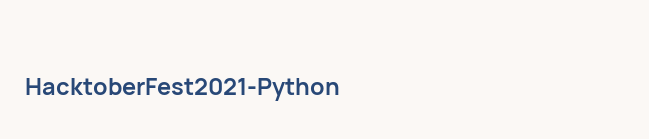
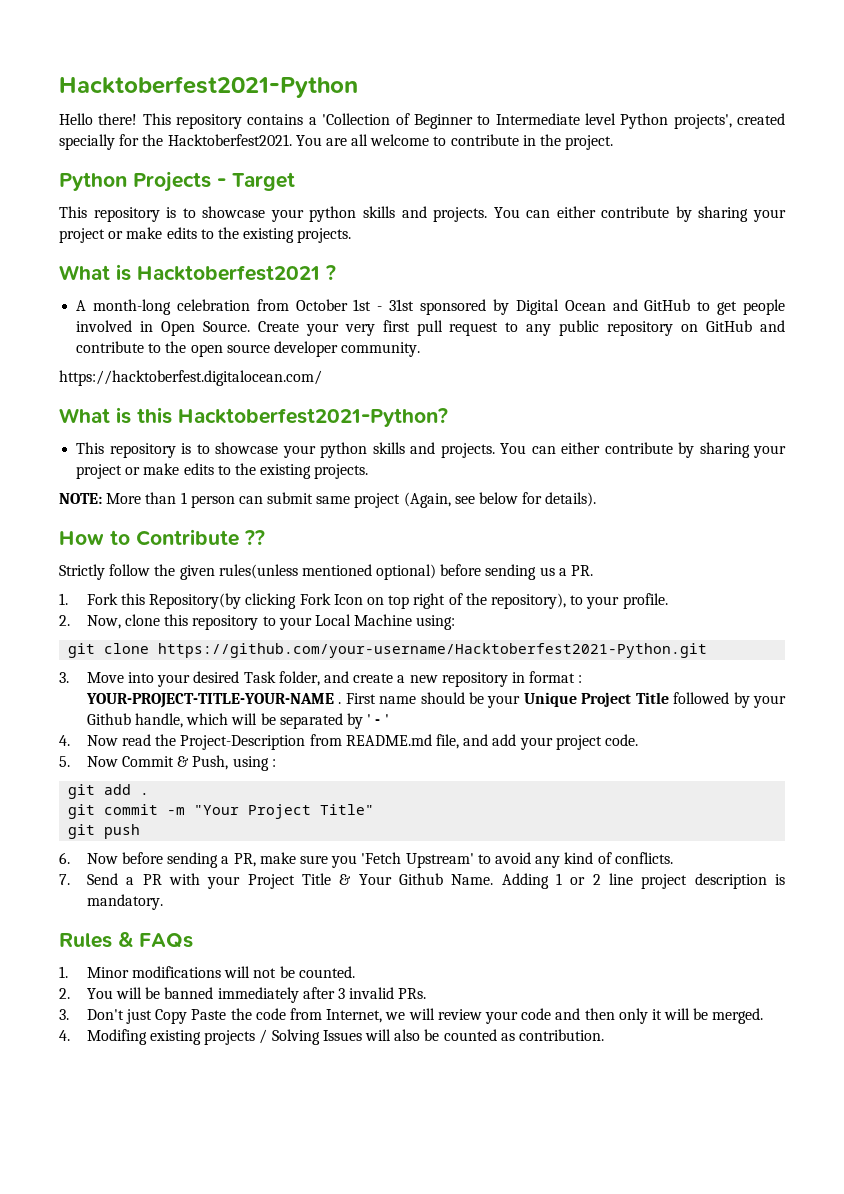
- HacktoberFest2021-Python
+ Hacktoberfest2021-Python
+ Hello there! This repository contains a 'Collection of Beginner to Intermediate level Python projects', created specially for the Hacktoberfest2021. You are all welcome to contribute in the project.
+ Python Projects - Target
+ This repository is to showcase your python skills and projects. You can either contribute by sharing your project or make edits to the existing projects.
+ What is Hacktoberfest2021 ?
+ A month-long celebration from October 1st - 31st sponsored by Digital Ocean and GitHub to get people involved in Open Source. Create your very first pull request to any public repository on GitHub and contribute to the open source developer community.
+ https://hacktoberfest.digitalocean.com/
+ What is this Hacktoberfest2021-Python?
+ This repository is to showcase your python skills and projects. You can either contribute by sharing your project or make edits to the existing projects.
+ NOTE: More than 1 person can submit same project (Again, see below for details).
+ How to Contribute ??
+ Strictly follow the given rules(unless mentioned optional) before sending us a PR.
+ 1. Fork this Repository(by clicking Fork Icon on top right of the repository), to your profile.
+ 2. Now, clone this repository to your Local Machine using:
+ git clone https://github.com/your-username/Hacktoberfest2021-Python.git
+ 3. Move into your desired Task folder, and create a new repository in format : YOUR-PROJECT-TITLE-YOUR-NAME . First name should be your Unique Project Title followed by your Github handle, which will be separated by ' - '
+ 4. Now read the Project-Description from README.md file, and add your project code.
+ 5. Now Commit & Push, using :
+ git add .
+ git commit -m "Your Project Title"
+ git push
+ 6. Now before sending a PR, make sure you 'Fetch Upstream' to avoid any kind of conflicts.
+ 7. Send a PR with your Project Title & Your Github Name. Adding 1 or 2 line project description is mandatory.
+ Rules & FAQs
+ 1. Minor modifications will not be counted.
+ 2. You will be banned immediately after 3 invalid PRs.
+ 3. Don't just Copy Paste the code from Internet, we will review your code and then only it will be merged.
+ 4. Modifing existing projects / Solving Issues will also be counted as contribution.

